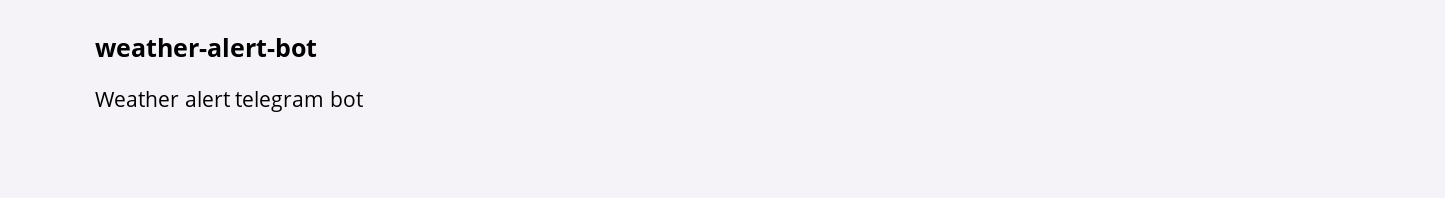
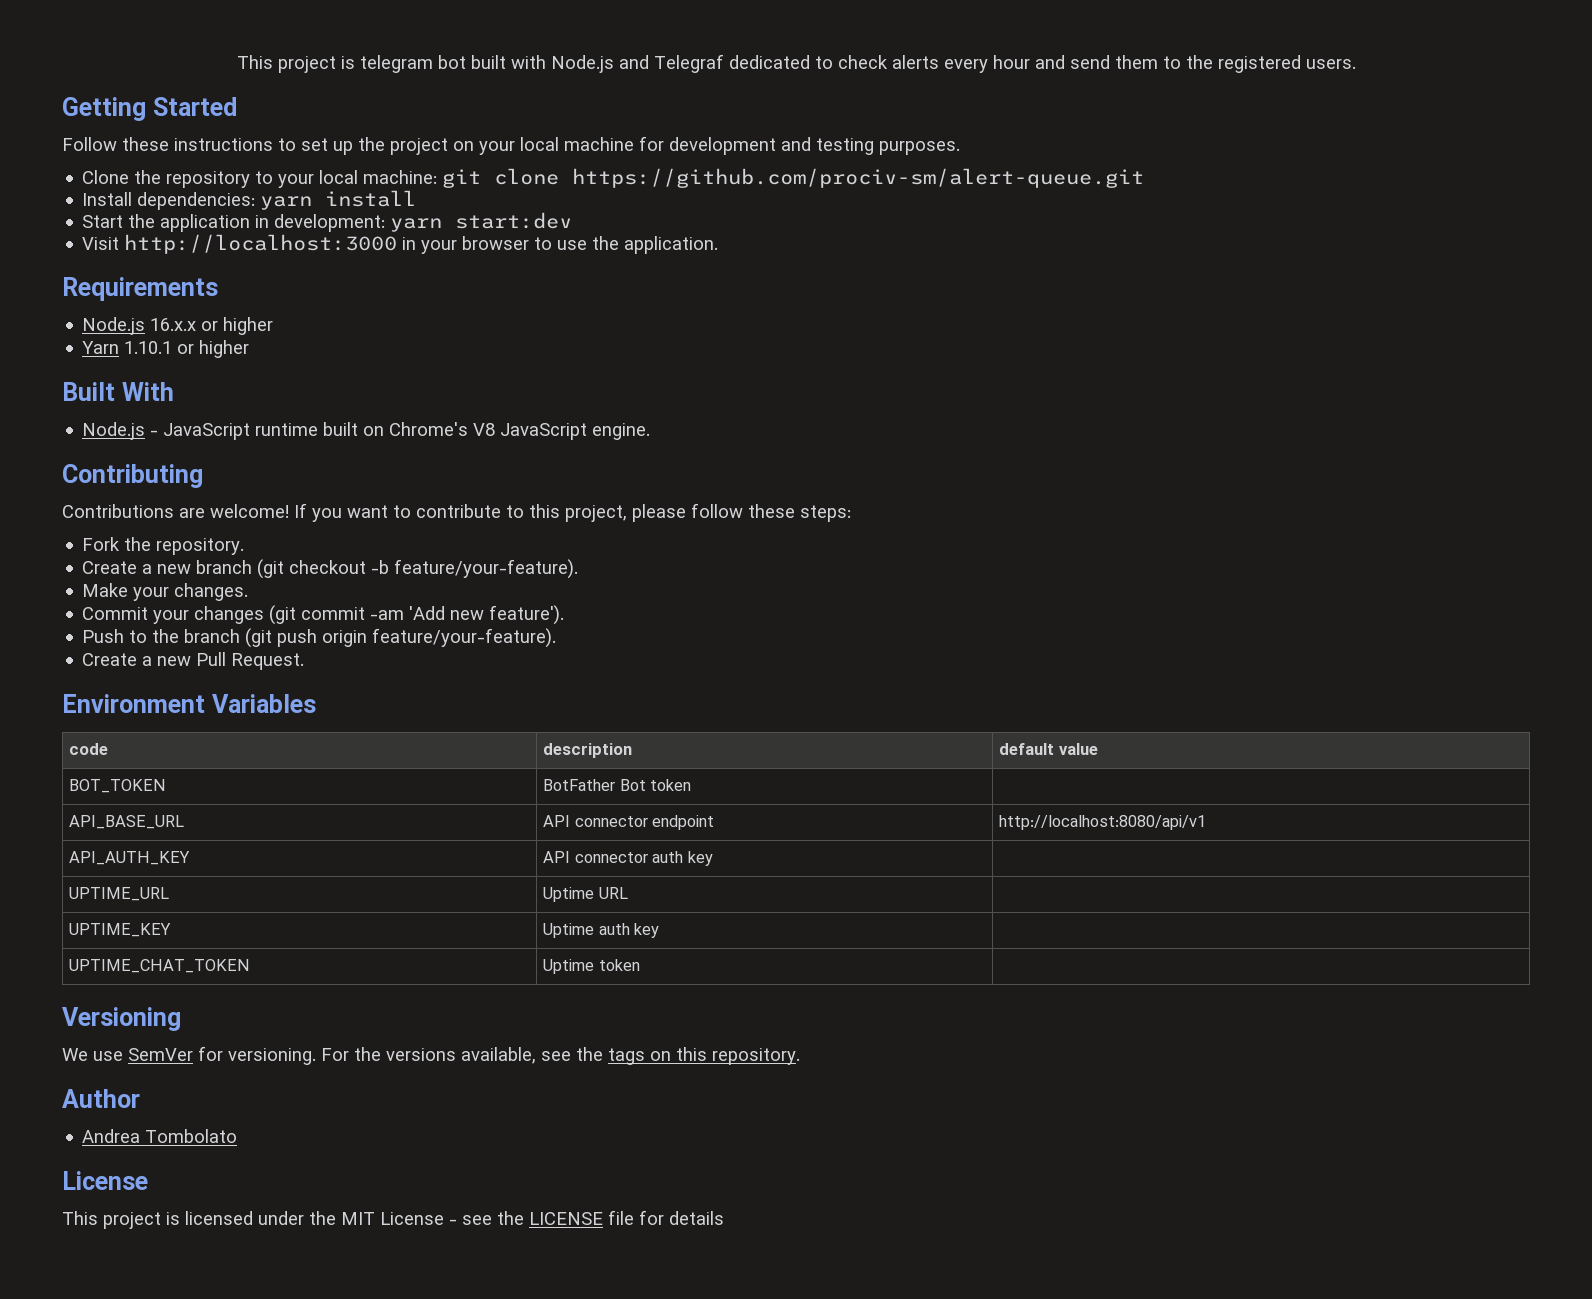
- weather-alert-bot
- Weather alert telegram bot
+ This project is telegram bot built with Node.js and Telegraf dedicated to check alerts every hour and send them to the registered users.
+ Getting Started
+ Follow these instructions to set up the project on your local machine for development and testing purposes.
+ Clone the repository to your local machine: git clone https://github.com/prociv-sm/alert-queue.git
+ Install dependencies: yarn install
+ Start the application in development: yarn start:dev
+ Visit http://localhost:3000 in your browser to use the application.
+ Requirements
+ Node.js 16.x.x or higher
+ Yarn 1.10.1 or higher
+ Built With
+ Node.js - JavaScript runtime built on Chrome's V8 JavaScript engine.
+ Contributing
+ Contributions are welcome! If you want to contribute to this project, please follow these steps:
+ Fork the repository.
+ Create a new branch (git checkout -b feature/your-feature).
+ Make your changes.
+ Commit your changes (git commit -am 'Add new feature').
+ Push to the branch (git push origin feature/your-feature).
+ Create a new Pull Request.
+ Environment Variables
+ code | description | default value
+ BOT_TOKEN | BotFather Bot token |
+ API_BASE_URL | API connector endpoint | http://localhost:8080/api/v1
+ API_AUTH_KEY | API connector auth key |
+ UPTIME_URL | Uptime URL |
+ UPTIME_KEY | Uptime auth key |
+ UPTIME_CHAT_TOKEN | Uptime token |
+ Versioning
+ We use SemVer for versioning. For the versions available, see the tags on this repository.
+ Author
+ Andrea Tombolato
+ License
+ This project is licensed under the MIT License - see the LICENSE file for details

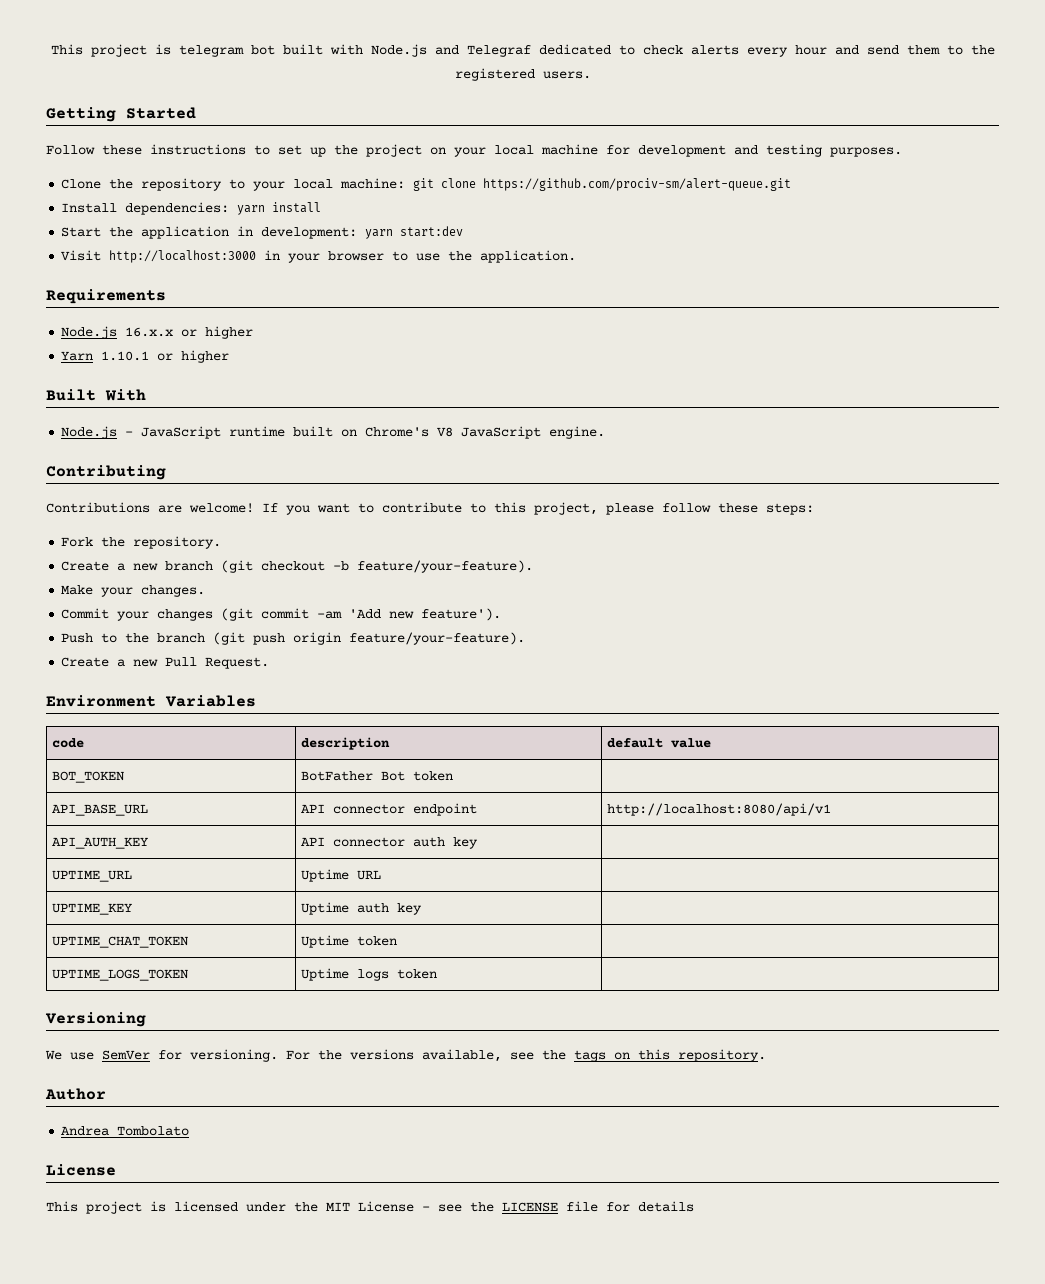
+ UPTIME_LOGS_TOKEN | Uptime logs token |

